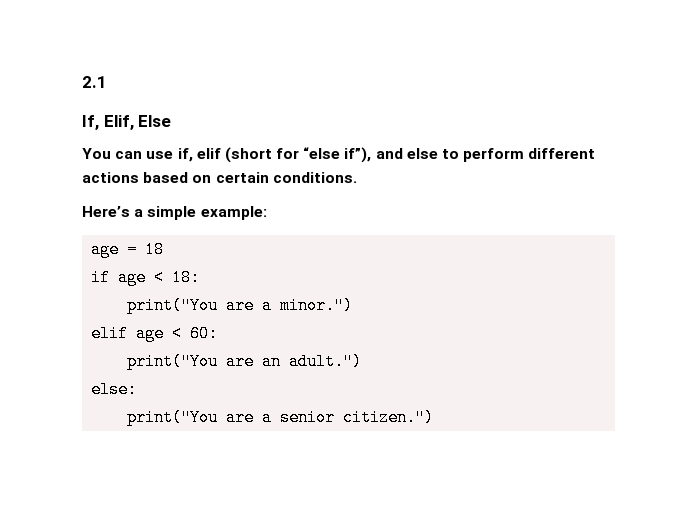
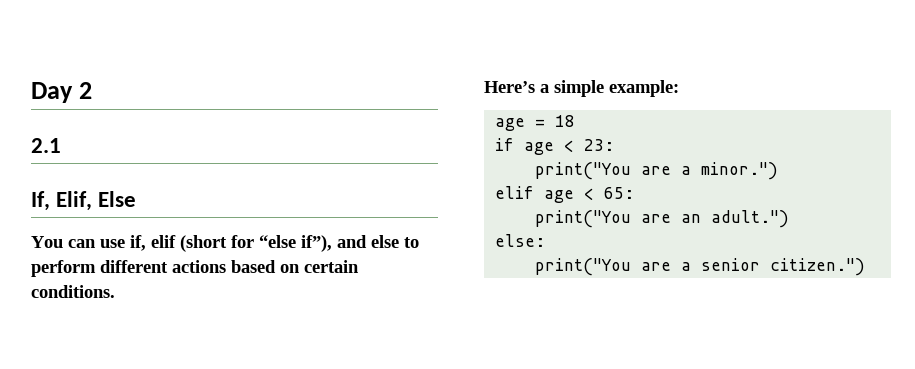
+ Day 2
- if age < 18:
+ if age < 23:
- elif age < 60:
+ elif age < 65:

